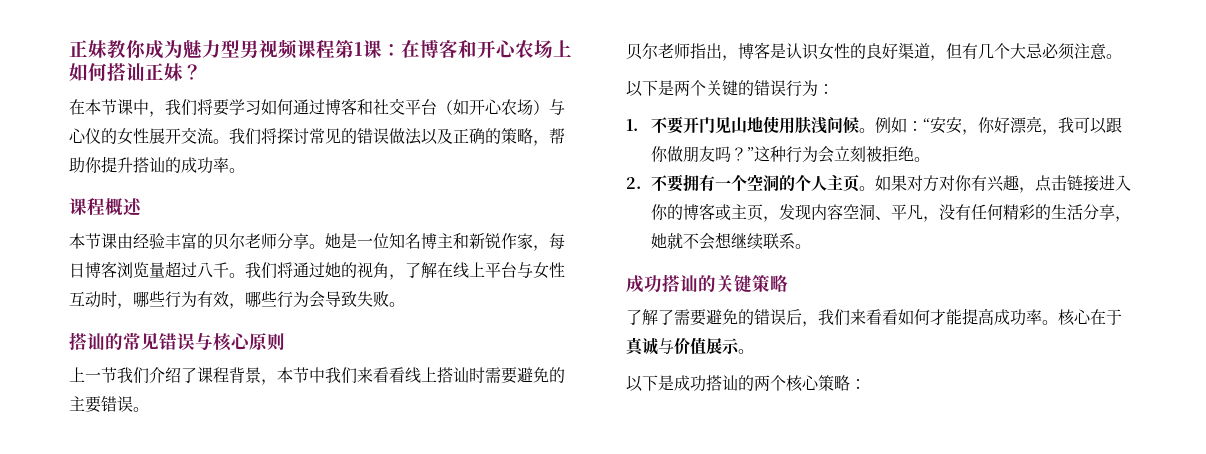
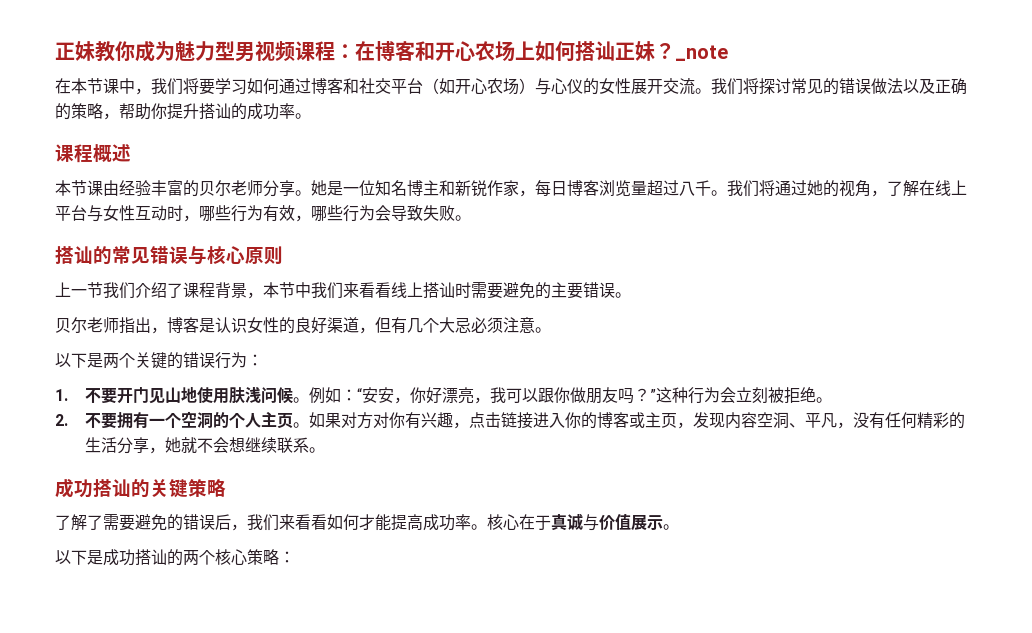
- 正妹教你成为魅力型男视频课程第1课：在博客和开心农场上如何搭讪正妹？
+ 正妹教你成为魅力型男视频课程：在博客和开心农场上如何搭讪正妹？_note

